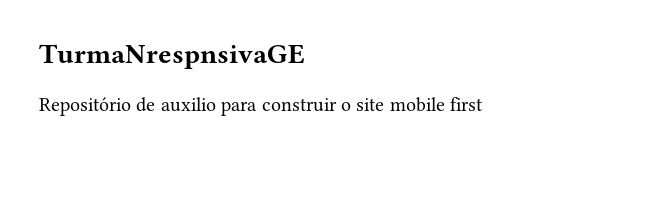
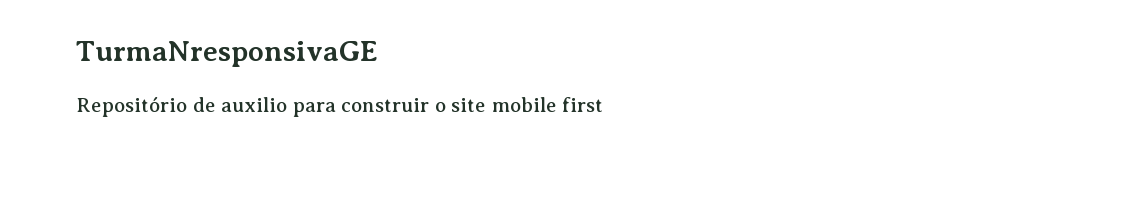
- TurmaNrespnsivaGE
+ TurmaNresponsivaGE

